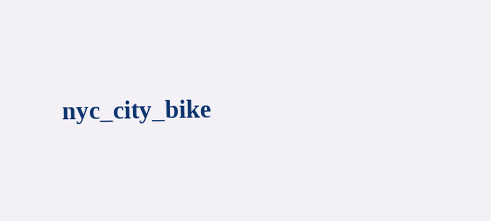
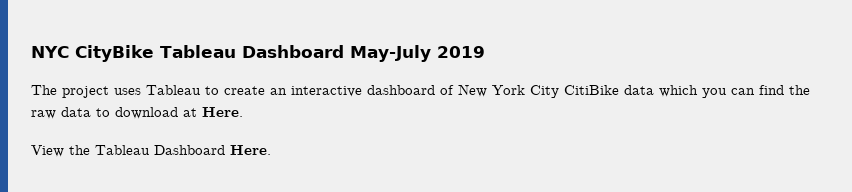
- nyc_city_bike
+ NYC CityBike Tableau Dashboard May-July 2019
+ The project uses Tableau to create an interactive dashboard of New York City CitiBike data which you can find the raw data to download at Here.
+ View the Tableau Dashboard Here.

